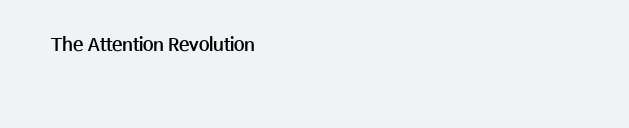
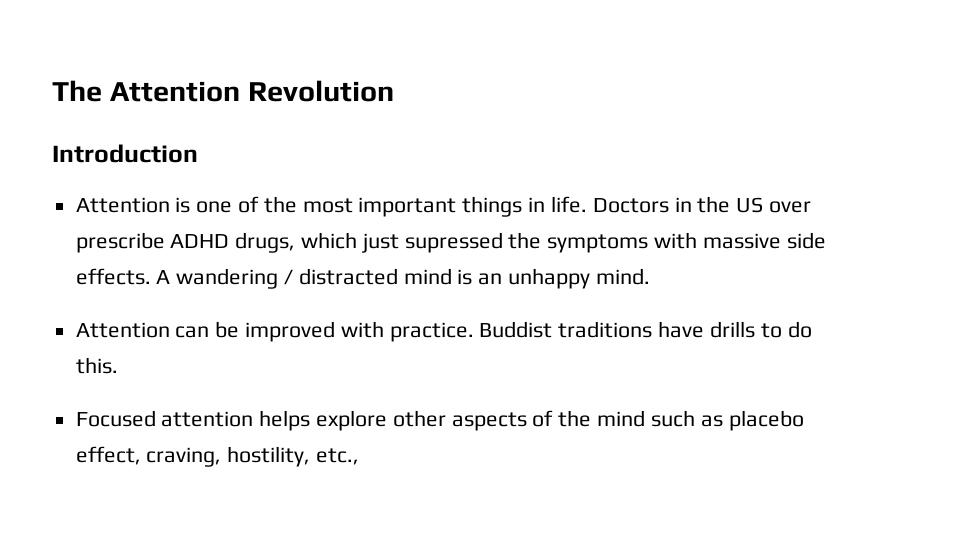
+ Introduction
+ Attention is one of the most important things in life. Doctors in the US over prescribe ADHD drugs, which just supressed the symptoms with massive side effects. A wandering / distracted mind is an unhappy mind.
+ Attention can be improved with practice. Buddist traditions have drills to do this.
+ Focused attention helps explore other aspects of the mind such as placebo effect, craving, hostility, etc.,

